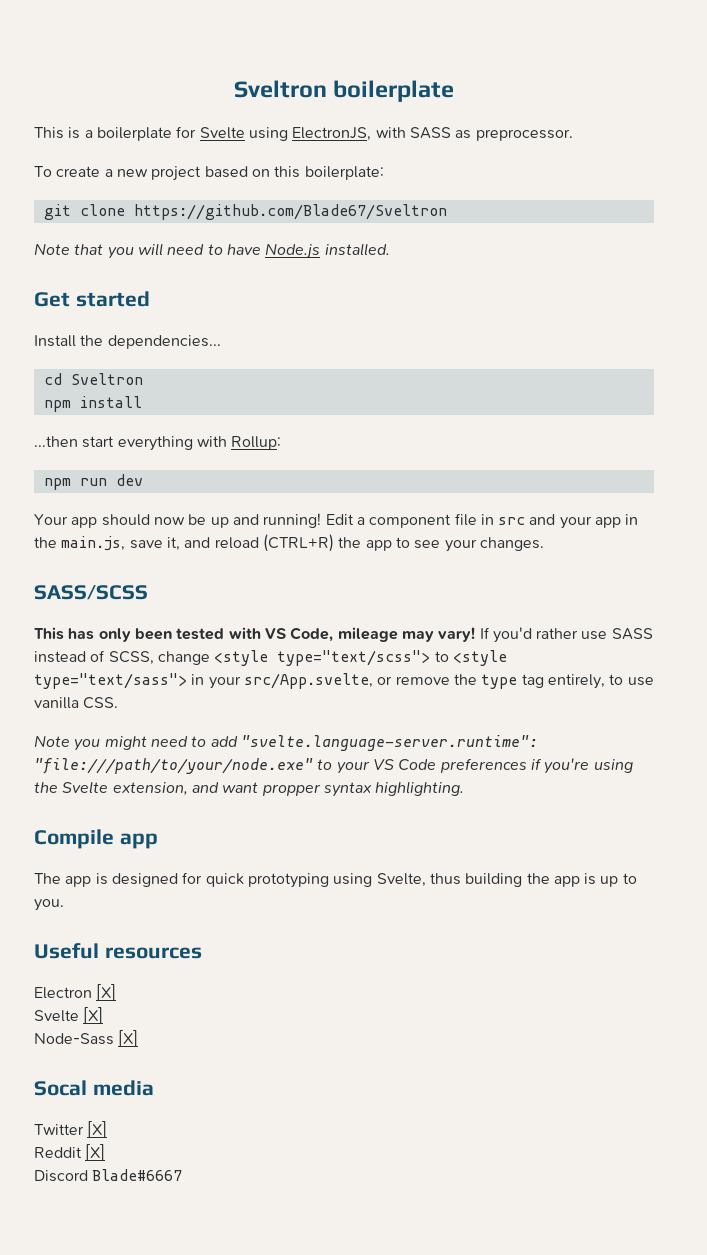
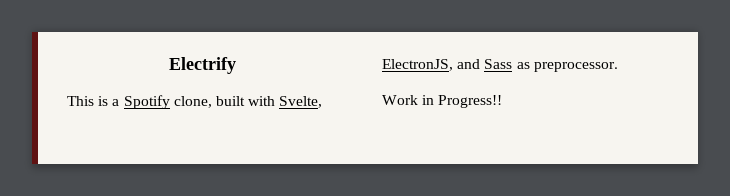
- Sveltron boilerplate
+ Electrify
- This is a boilerplate for Svelte using ElectronJS, with SASS as preprocessor.
- To create a new project based on this boilerplate:
- git clone https://github.com/Blade67/Sveltron
- Note that you will need to have Node.js installed.
- Get started
- Install the dependencies...
- cd Sveltron
- npm install
- ...then start everything with Rollup:
- npm run dev
- Your app should now be up and running! Edit a component file in src and your app in the main.js, save it, and reload (CTRL+R) the app to see your changes.
- SASS/SCSS
- This has only been tested with VS Code, mileage may vary! If you'd rather use SASS instead of SCSS, change <style type="text/scss"> to <style type="text/sass"> in your src/App.svelte, or remove the type tag entirely, to use vanilla CSS.
- Note you might need to add "svelte.language-server.runtime": "file:///path/to/your/node.exe" to your VS Code preferences if you're using the Svelte extension, and want propper syntax highlighting.
- Compile app
- The app is designed for quick prototyping using Svelte, thus building the app is up to you.
- Useful resources
- Electron [X]
- Svelte [X]
- Node-Sass [X]
- Socal media
- Twitter [X]
- Reddit [X]
- Discord Blade#6667
+ This is a Spotify clone, built with Svelte, ElectronJS, and Sass as preprocessor.
+ Work in Progress!!

